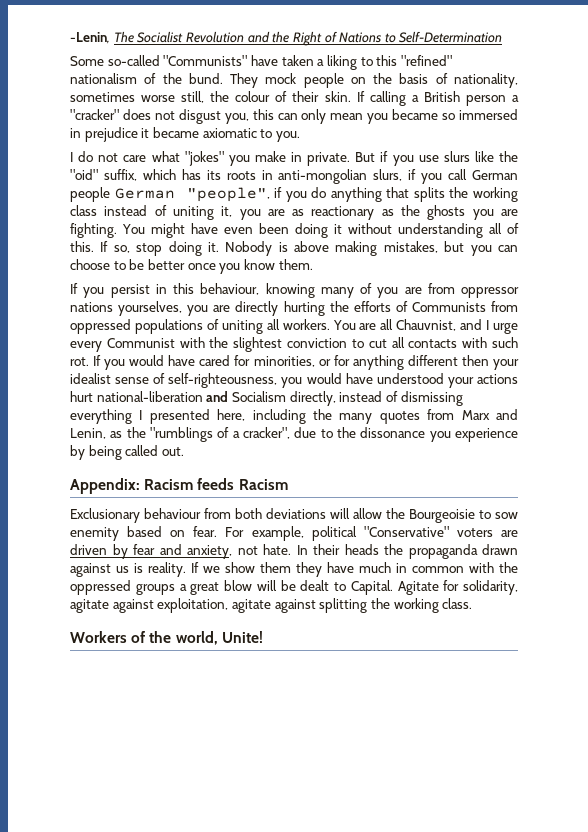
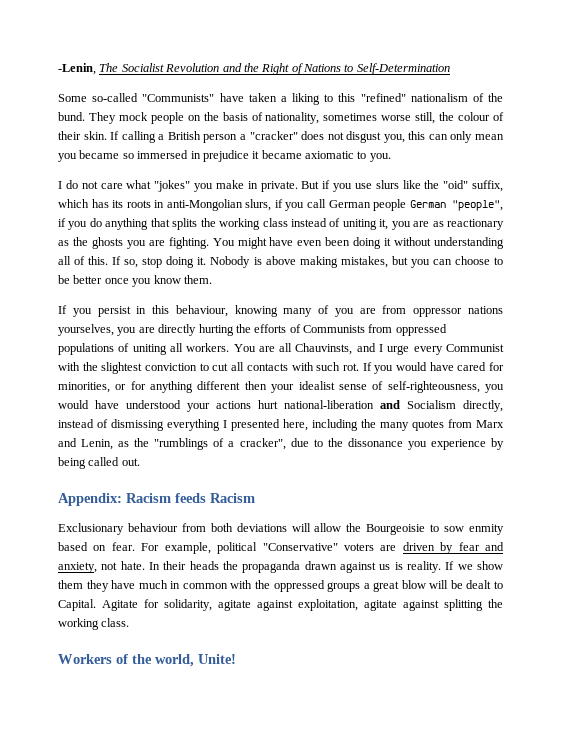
- But if you use slurs like the "oid" suffix, which has its roots in anti-mongolian slurs, if you call German people German "people", if you do anything that splits the working class instead of uniting it, you are as reactionary as the ghosts you are fighting.
+ But if you use slurs like the "oid" suffix, which has its roots in anti-Mongolian slurs, if you call German people German "people", if you do anything that splits the working class instead of uniting it, you are as reactionary as the ghosts you are fighting.
- You are all Chauvnist, and I urge every Communist with the slightest conviction to cut all contacts with such rot.
+ You are all Chauvinsts, and I urge every Communist with the slightest conviction to cut all contacts with such rot.
- Exclusionary behaviour from both deviations will allow the Bourgeoisie to sow enemity based on fear.
+ Exclusionary behaviour from both deviations will allow the Bourgeoisie to sow enmity based on fear.

